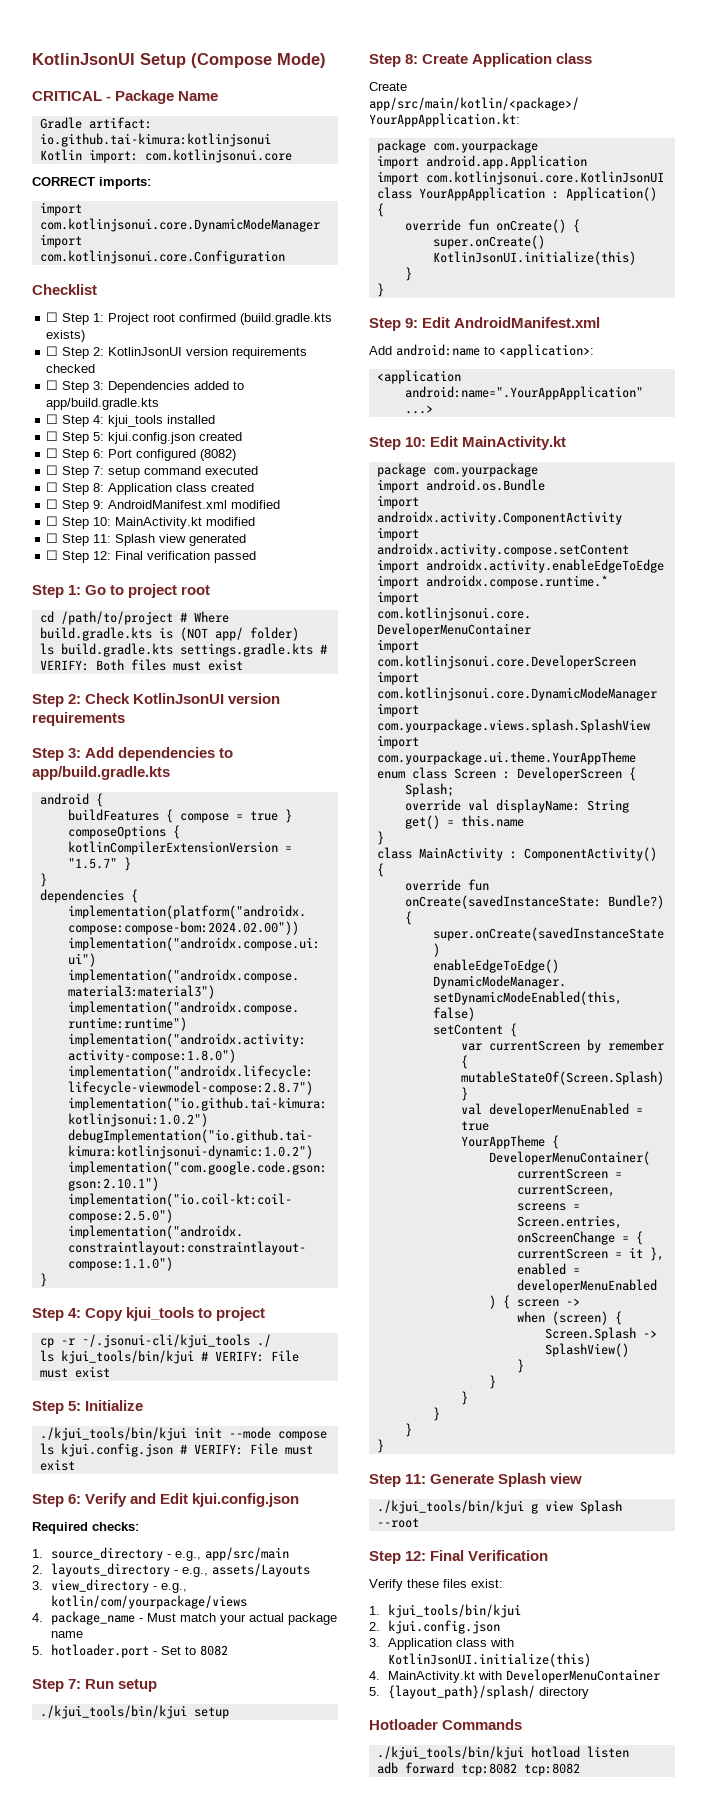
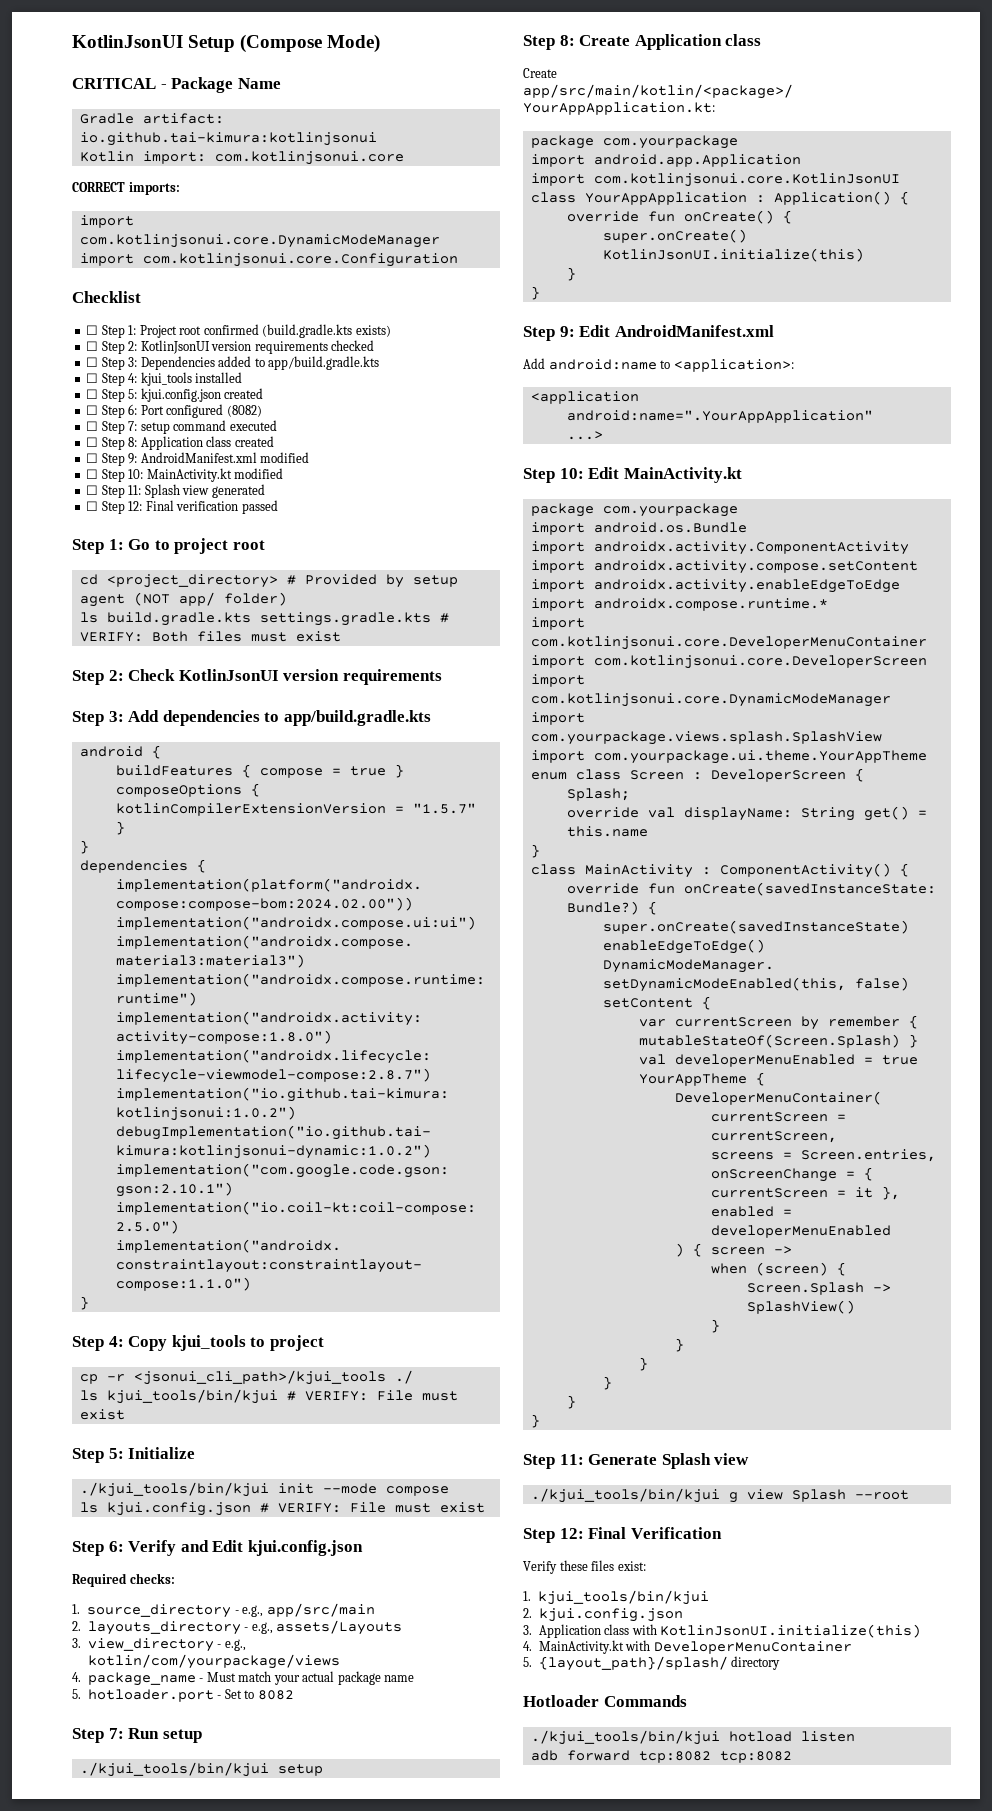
- cd /path/to/project # Where build.gradle.kts is (NOT app/ folder)
+ cd <project_directory> # Provided by setup agent (NOT app/ folder)
- cp -r ~/.jsonui-cli/kjui_tools ./
+ cp -r <jsonui_cli_path>/kjui_tools ./

